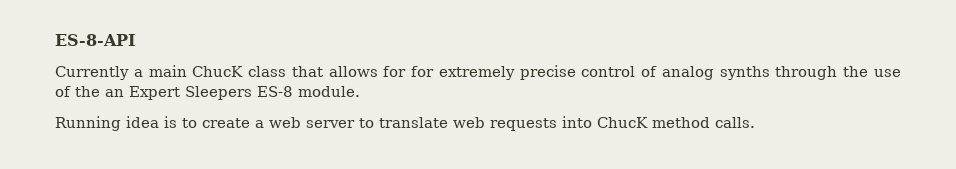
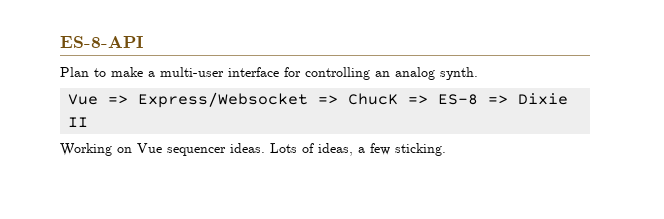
- Currently a main ChucK class that allows for for extremely precise control of analog synths through the use of the an Expert Sleepers ES-8 module.
- Running idea is to create a web server to translate web requests into ChucK method calls.
+ Plan to make a multi-user interface for controlling an analog synth.
+ Vue => Express/Websocket => ChucK => ES-8 => Dixie II
+ Working on Vue sequencer ideas. Lots of ideas, a few sticking.

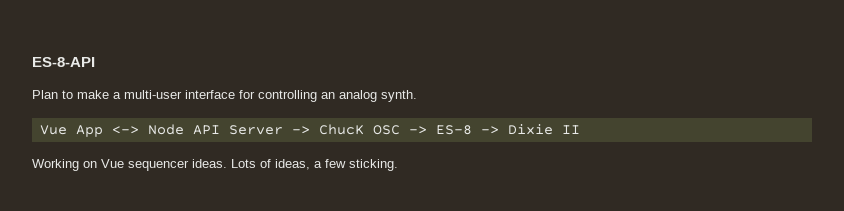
- Vue => Express/Websocket => ChucK => ES-8 => Dixie II
+ Vue App <-> Node API Server -> ChucK OSC -> ES-8 -> Dixie II

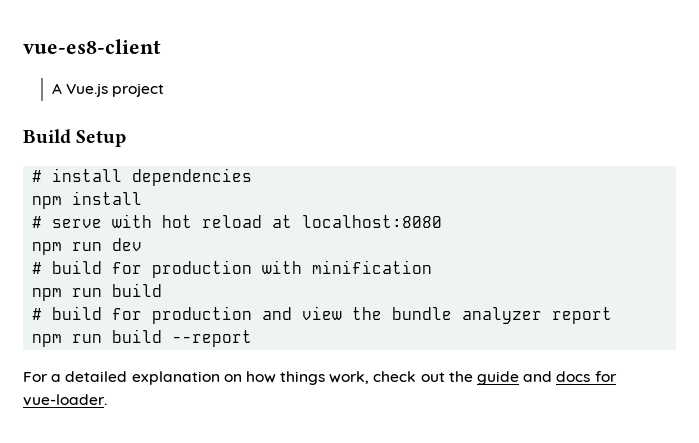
- ES-8-API
- Plan to make a multi-user interface for controlling an analog synth.
- Vue App <-> Node API Server -> ChucK OSC -> ES-8 -> Dixie II
- Working on Vue sequencer ideas. Lots of ideas, a few sticking.
+ vue-es8-client
+ A Vue.js project
+ Build Setup
+ # install dependencies
+ npm install
+ # serve with hot reload at localhost:8080
+ npm run dev
+ # build for production with minification
+ npm run build
+ # build for production and view the bundle analyzer report
+ npm run build --report
+ For a detailed explanation on how things work, check out the guide and docs for vue-loader.

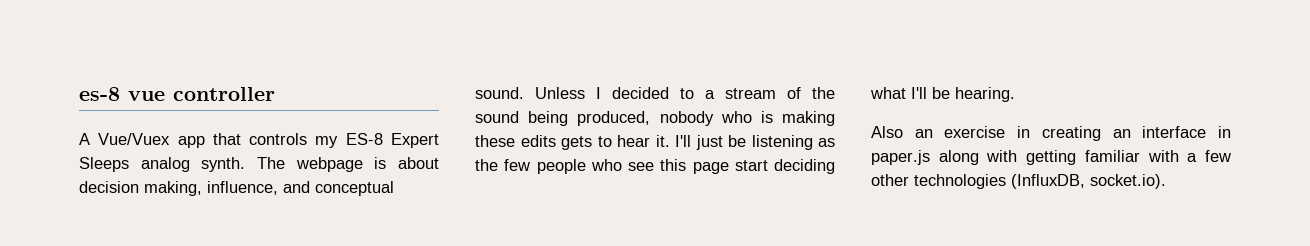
- vue-es8-client
- A Vue.js project
- Build Setup
- # install dependencies
- npm install
- # serve with hot reload at localhost:8080
- npm run dev
- # build for production with minification
- npm run build
- # build for production and view the bundle analyzer report
- npm run build --report
- For a detailed explanation on how things work, check out the guide and docs for vue-loader.
+ es-8 vue controller
+ A Vue/Vuex app that controls my ES-8 Expert Sleeps analog synth. The webpage is about decision making, influence, and conceptual sound. Unless I decided to a stream of the sound being produced, nobody who is making these edits gets to hear it. I'll just be listening as the few people who see this page start deciding what I'll be hearing.
+ Also an exercise in creating an interface in paper.js along with getting familiar with a few other technologies (InfluxDB, socket.io).

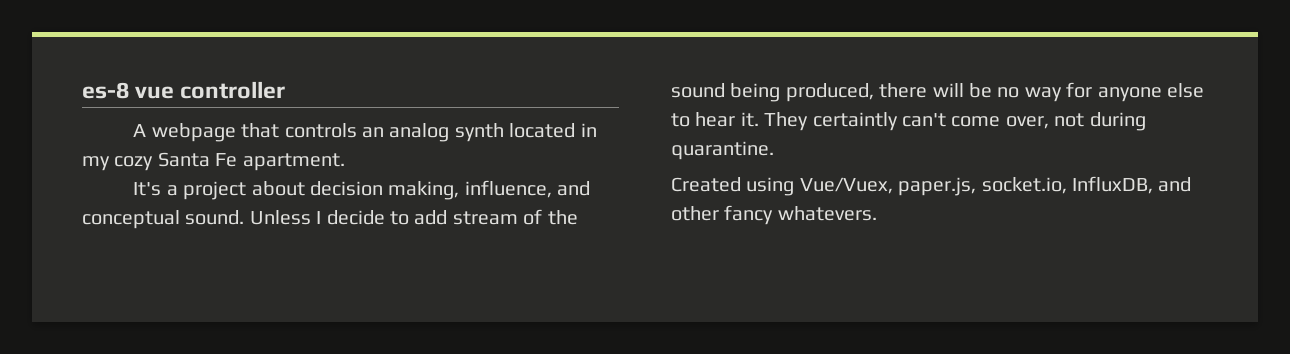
- A Vue/Vuex app that controls my ES-8 Expert Sleeps analog synth. The webpage is about decision making, influence, and conceptual sound.
+ A webpage that controls an analog synth located in my cozy Santa Fe apartment.
+ It's a project about decision making, influence, and conceptual sound.
- Unless I decided to a stream of the sound being produced, nobody who is making these edits gets to hear it. I'll just be listening as the few people who see this page start deciding what I'll be hearing.
- Also an exercise in creating an interface in paper.js along with getting familiar with a few other technologies (InfluxDB, socket.io).
+ Unless I decide to add stream of the sound being produced, there will be no way for anyone else to hear it. They certaintly can't come over, not during quarantine.
+ Created using Vue/Vuex, paper.js, socket.io, InfluxDB, and other fancy whatevers.

